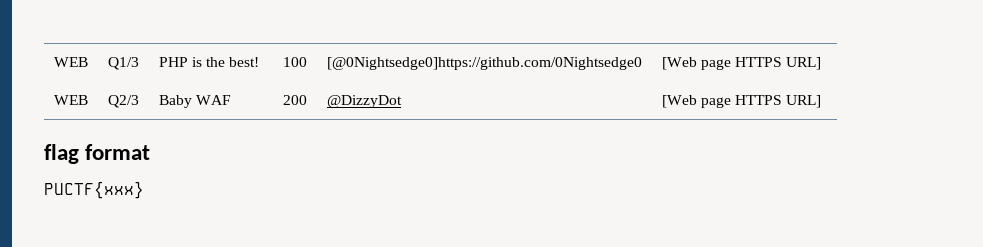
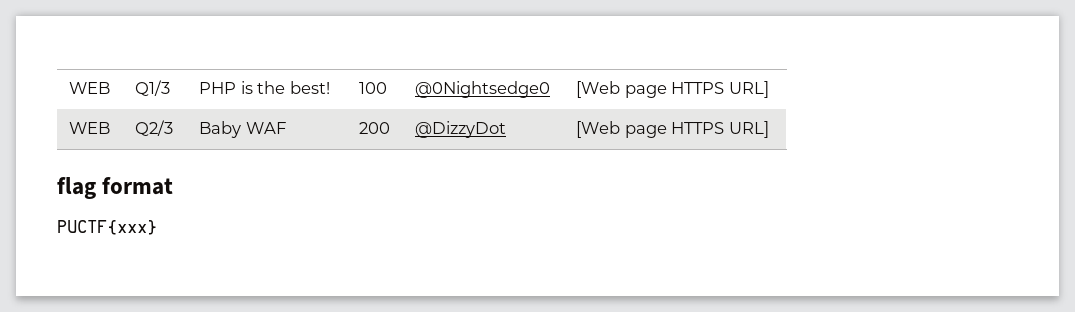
- WEB | Q1/3 | PHP is the best! | 100 | [@0Nightsedge0]https://github.com/0Nightsedge0 | [Web page HTTPS URL]
+ WEB | Q1/3 | PHP is the best! | 100 | @0Nightsedge0 | [Web page HTTPS URL]

